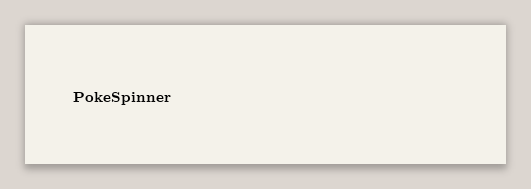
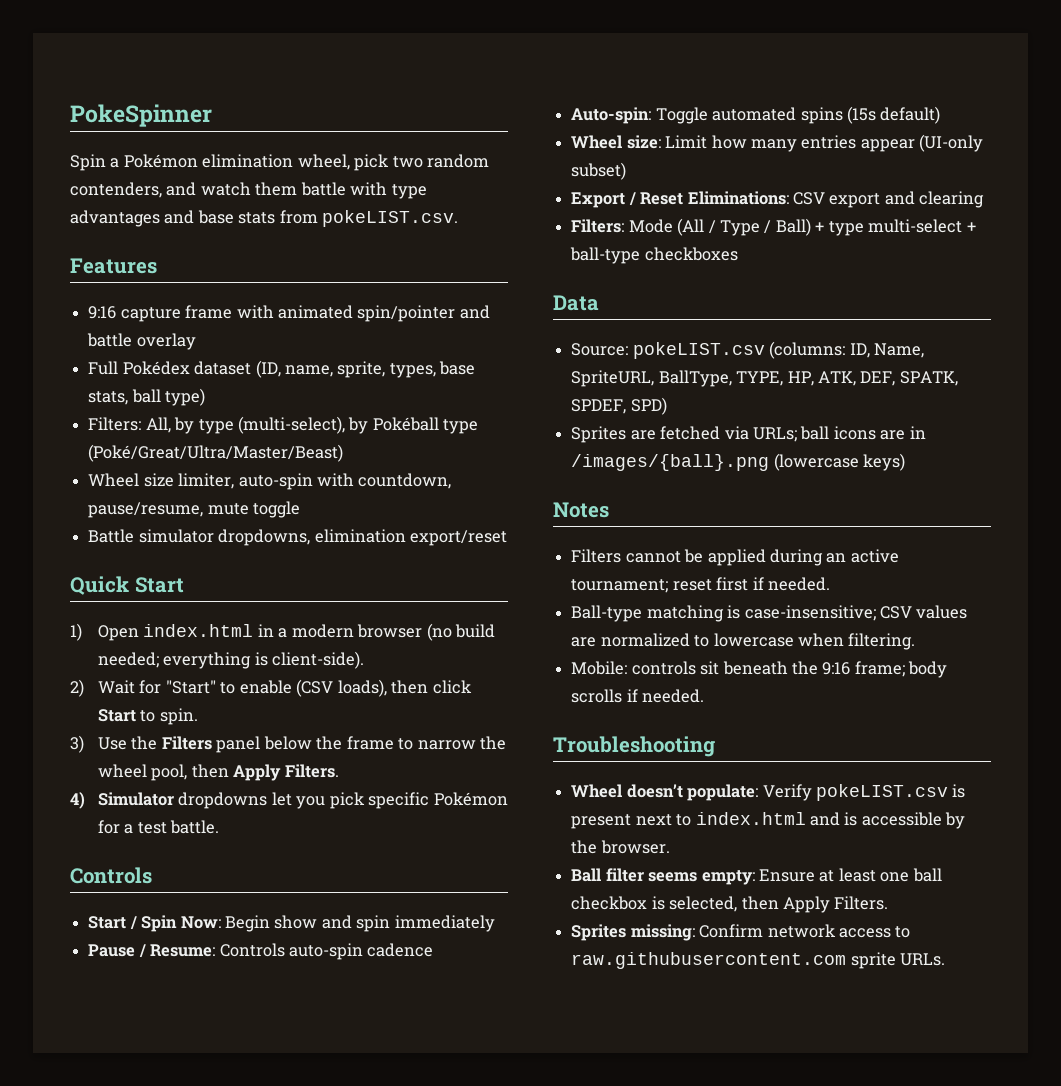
+ Spin a Pokémon elimination wheel, pick two random contenders, and watch them battle with type advantages and base stats from pokeLIST.csv.
+ Features
+ 9:16 capture frame with animated spin/pointer and battle overlay
+ Full Pokédex dataset (ID, name, sprite, types, base stats, ball type)
+ Filters: All, by type (multi-select), by Pokéball type (Poké/Great/Ultra/Master/Beast)
+ Wheel size limiter, auto-spin with countdown, pause/resume, mute toggle
+ Battle simulator dropdowns, elimination export/reset
+ Quick Start
+ 1) Open index.html in a modern browser (no build needed; everything is client-side).
+ 2) Wait for "Start" to enable (CSV loads), then click Start to spin.
+ 3) Use the Filters panel below the frame to narrow the wheel pool, then Apply Filters.
+ 4) Simulator dropdowns let you pick specific Pokémon for a test battle.
+ Controls
+ Start / Spin Now: Begin show and spin immediately
+ Pause / Resume: Controls auto-spin cadence
+ Auto-spin: Toggle automated spins (15s default)
+ Wheel size: Limit how many entries appear (UI-only subset)
+ Export / Reset Eliminations: CSV export and clearing
+ Filters: Mode (All / Type / Ball) + type multi-select + ball-type checkboxes
+ Data
+ Source: pokeLIST.csv (columns: ID, Name, SpriteURL, BallType, TYPE, HP, ATK, DEF, SPATK, SPDEF, SPD)
+ Sprites are fetched via URLs; ball icons are in /images/{ball}.png (lowercase keys)
+ Notes
+ Filters cannot be applied during an active tournament; reset first if needed.
+ Ball-type matching is case-insensitive; CSV values are normalized to lowercase when filtering.
+ Mobile: controls sit beneath the 9:16 frame; body scrolls if needed.
+ Troubleshooting
+ Wheel doesn’t populate: Verify pokeLIST.csv is present next to index.html and is accessible by the browser.
+ Ball filter seems empty: Ensure at least one ball checkbox is selected, then Apply Filters.
+ Sprites missing: Confirm network access to raw.githubusercontent.com sprite URLs.

